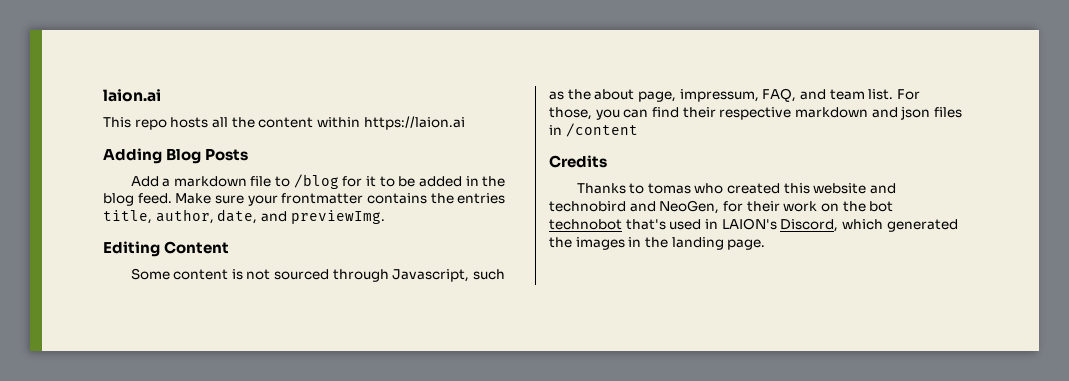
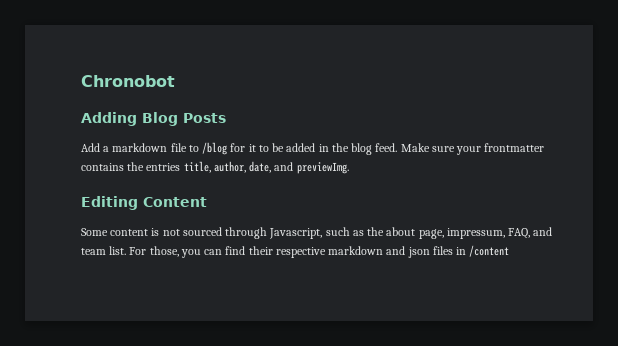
- laion.ai
- This repo hosts all the content within https://laion.ai
+ Chronobot
- Credits
- Thanks to tomas who created this website and technobird and NeoGen, for their work on the bot technobot that's used in LAION's Discord, which generated the images in the landing page.

